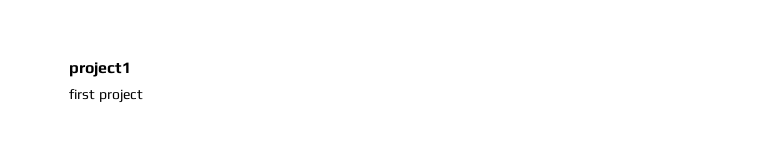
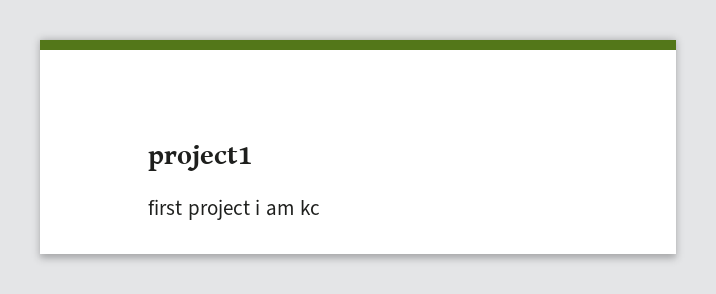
- first project
+ first project i am kc

